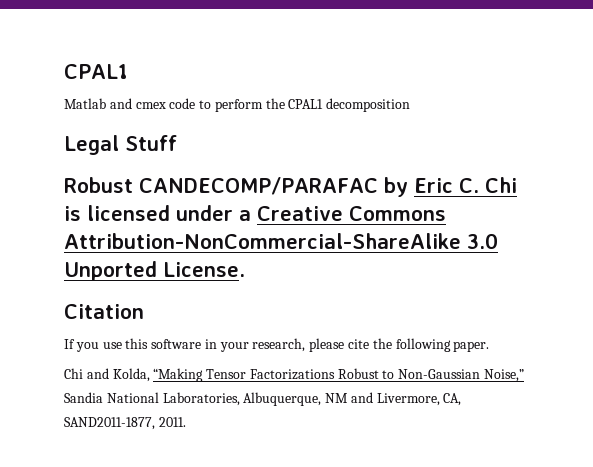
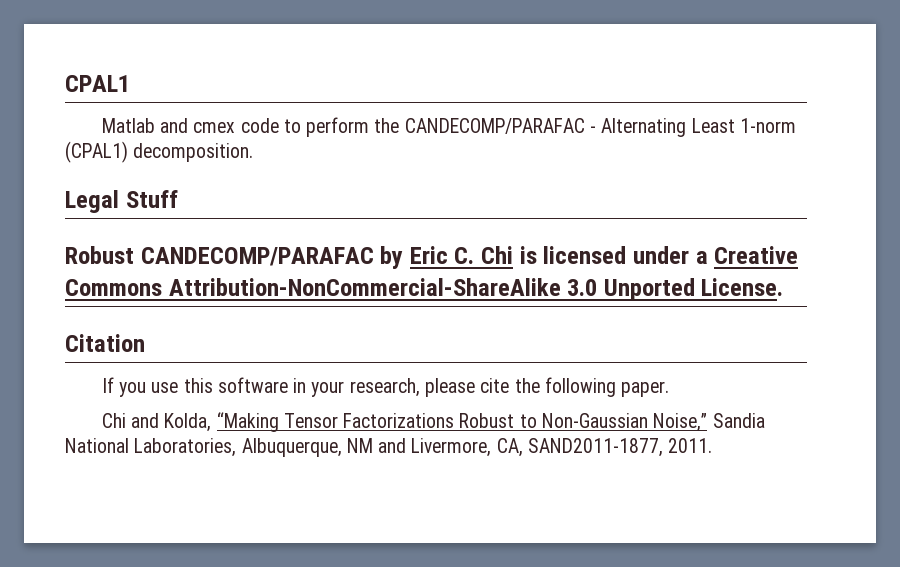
- Matlab and cmex code to perform the CPAL1 decomposition
+ Matlab and cmex code to perform the CANDECOMP/PARAFAC - Alternating Least 1-norm (CPAL1) decomposition.

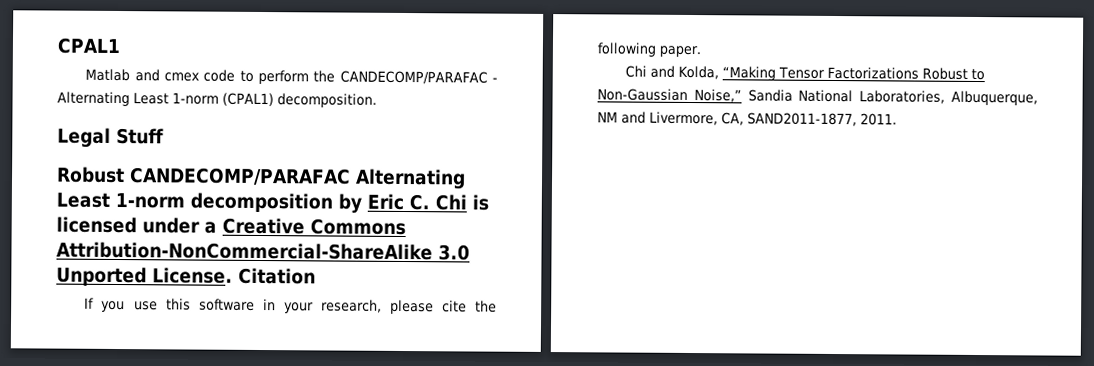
- Robust CANDECOMP/PARAFAC by Eric C. Chi is licensed under a Creative Commons Attribution-NonCommercial-ShareAlike 3.0 Unported License.
- Citation
+ Robust CANDECOMP/PARAFAC Alternating Least 1-norm decomposition by Eric C. Chi is licensed under a Creative Commons Attribution-NonCommercial-ShareAlike 3.0 Unported License. Citation

